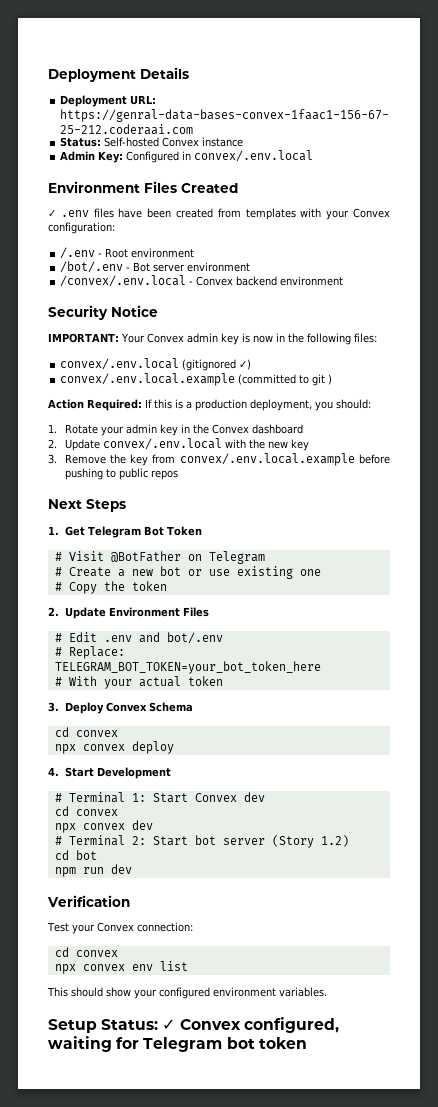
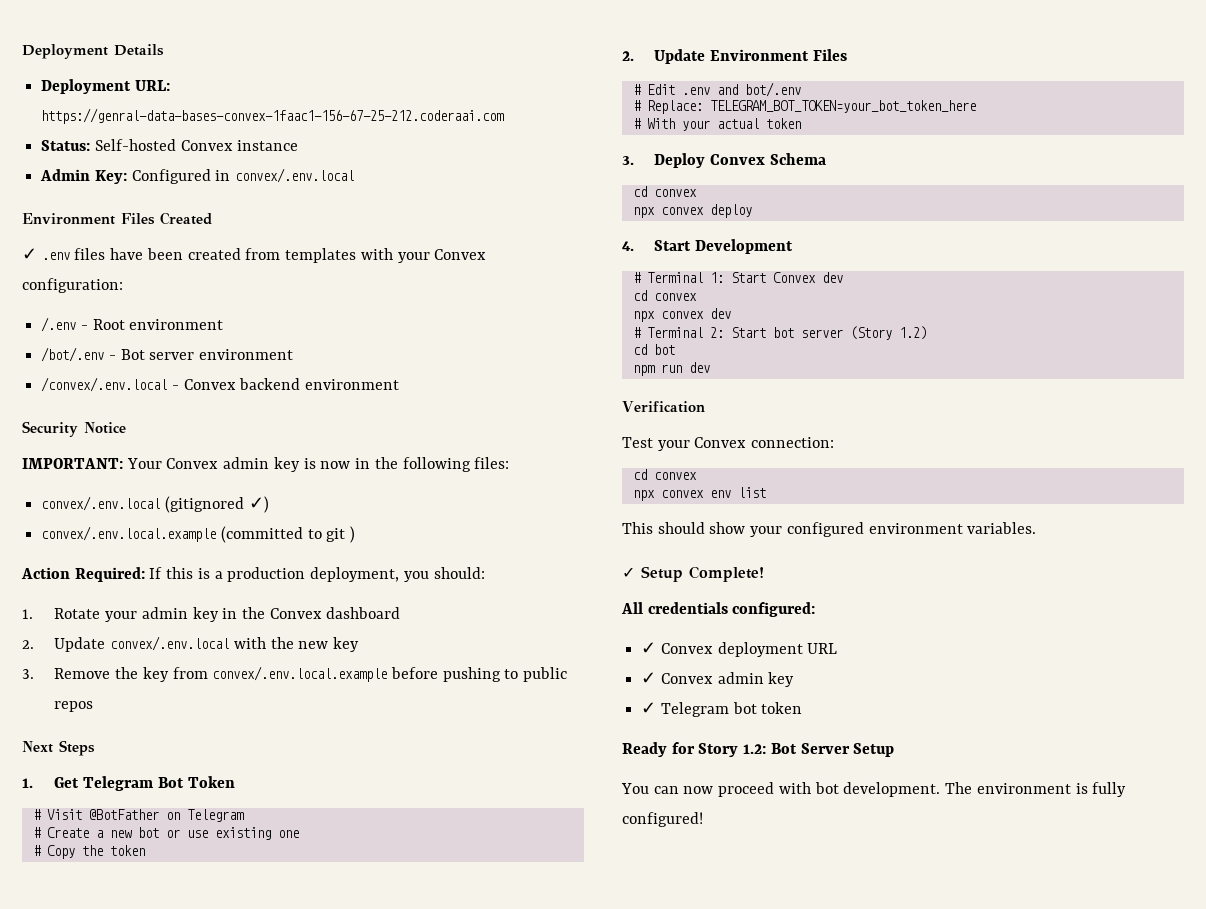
- Setup Status: ✓ Convex configured, waiting for Telegram bot token
+ ✓ Setup Complete!
+ All credentials configured:
+ ✓ Convex deployment URL
+ ✓ Convex admin key
+ ✓ Telegram bot token
+ Ready for Story 1.2: Bot Server Setup
+ You can now proceed with bot development. The environment is fully configured!

